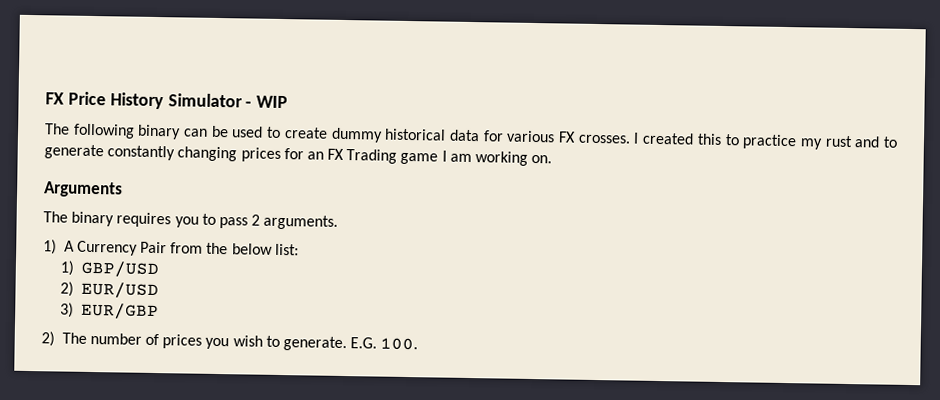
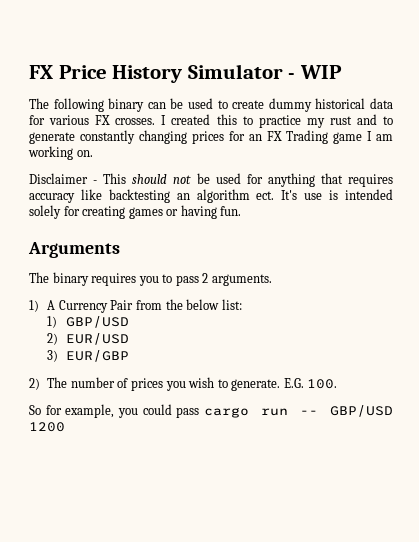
+ Disclaimer - This should not be used for anything that requires accuracy like backtesting an algorithm ect. It's use is intended solely for creating games or having fun.
+ So for example, you could pass cargo run -- GBP/USD 1200

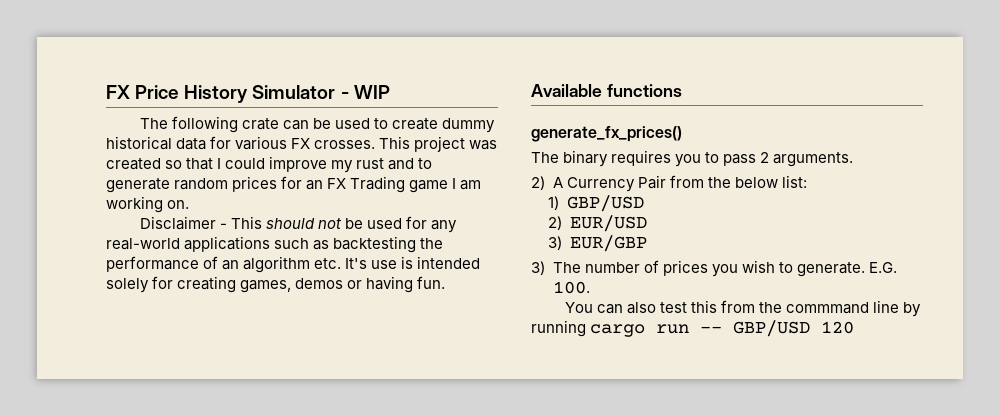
- The following binary can be used to create dummy historical data for various FX crosses.
+ The following crate can be used to create dummy historical data for various FX crosses.
- I created this to practice my rust and to generate constantly changing prices for an FX Trading game I am working on.
+ This project was created so that I could improve my rust and to generate random prices for an FX Trading game I am working on.
- Disclaimer - This should not be used for anything that requires accuracy like backtesting an algorithm ect. It's use is intended solely for creating games or having fun.
+ Disclaimer - This should not be used for any real-world applications such as backtesting the performance of an algorithm etc. It's use is intended solely for creating games, demos or having fun.
- Arguments
+ Available functions
+ generate_fx_prices()
- 1) A Currency Pair from the below list:
+ 2) A Currency Pair from the below list:
- 2) The number of prices you wish to generate.
+ 3) The number of prices you wish to generate.
- So for example, you could pass cargo run -- GBP/USD 1200
+ You can also test this from the commmand line by running cargo run -- GBP/USD 120

